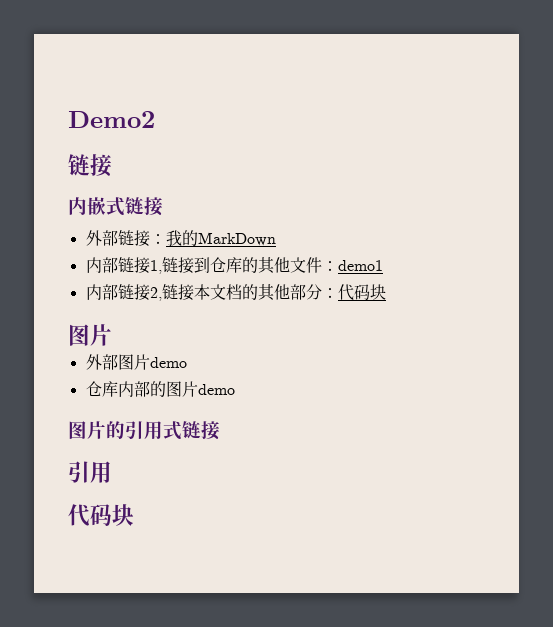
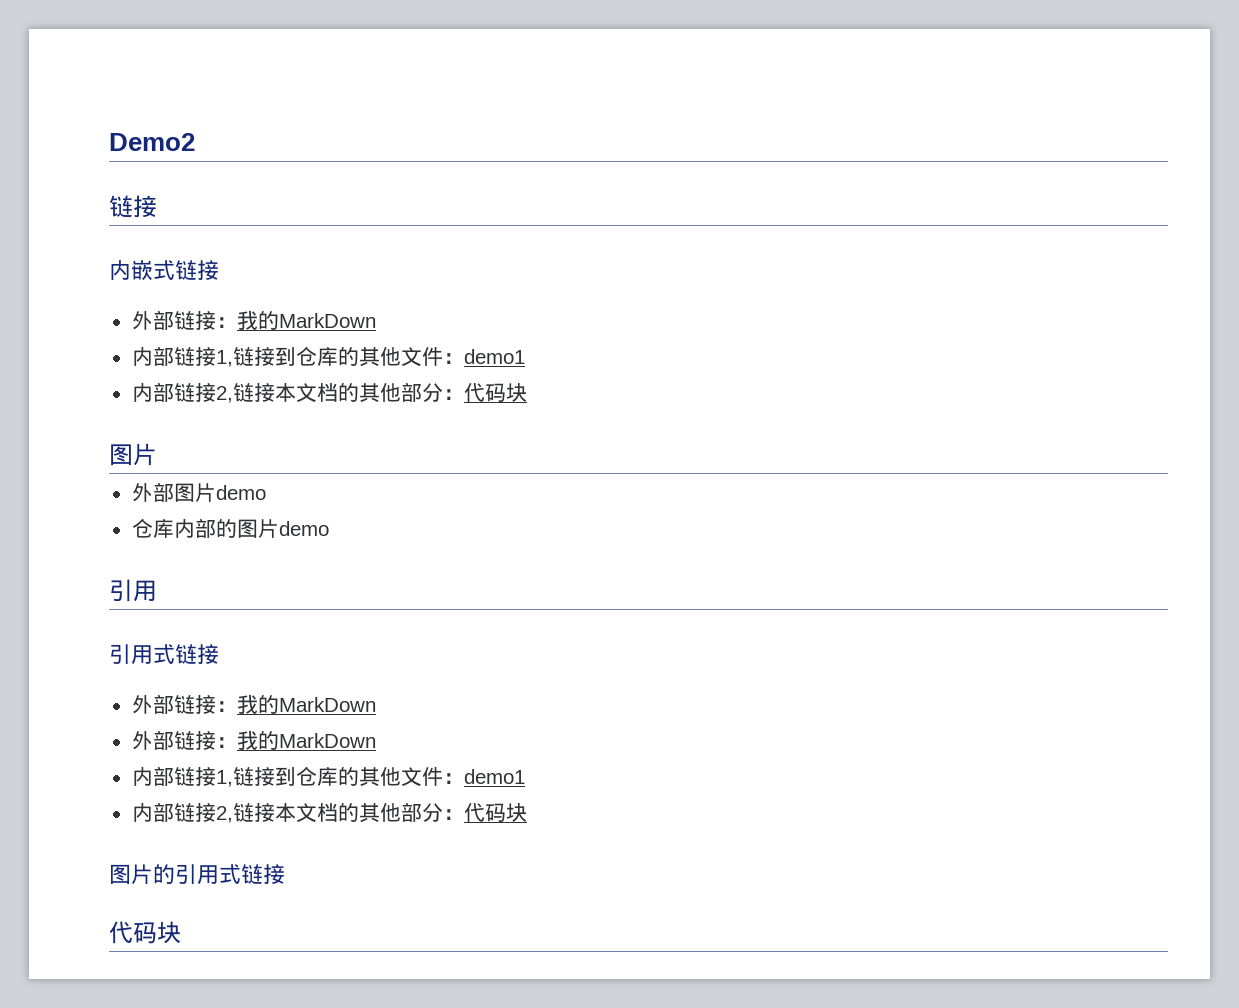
  仓库内部的图片demo
+ 引用
+ 引用式链接
+ 外部链接：我的MarkDown
+ 外部链接：我的MarkDown
+ 内部链接1,链接到仓库的其他文件：demo1
+ 内部链接2,链接本文档的其他部分：代码块
  图片的引用式链接
- 引用

